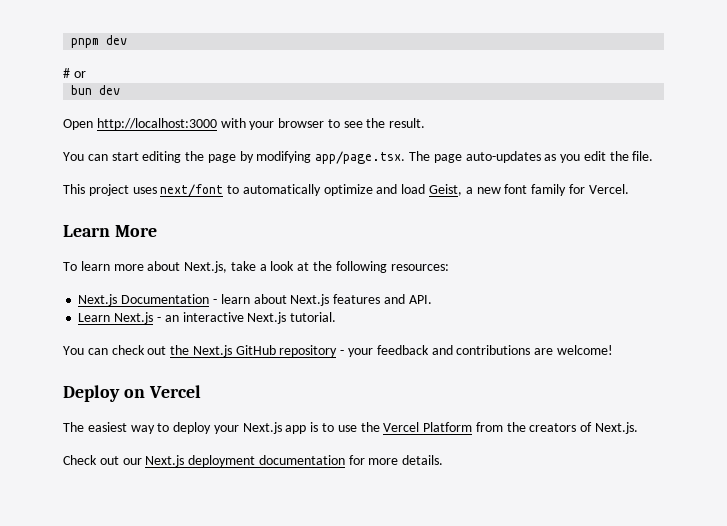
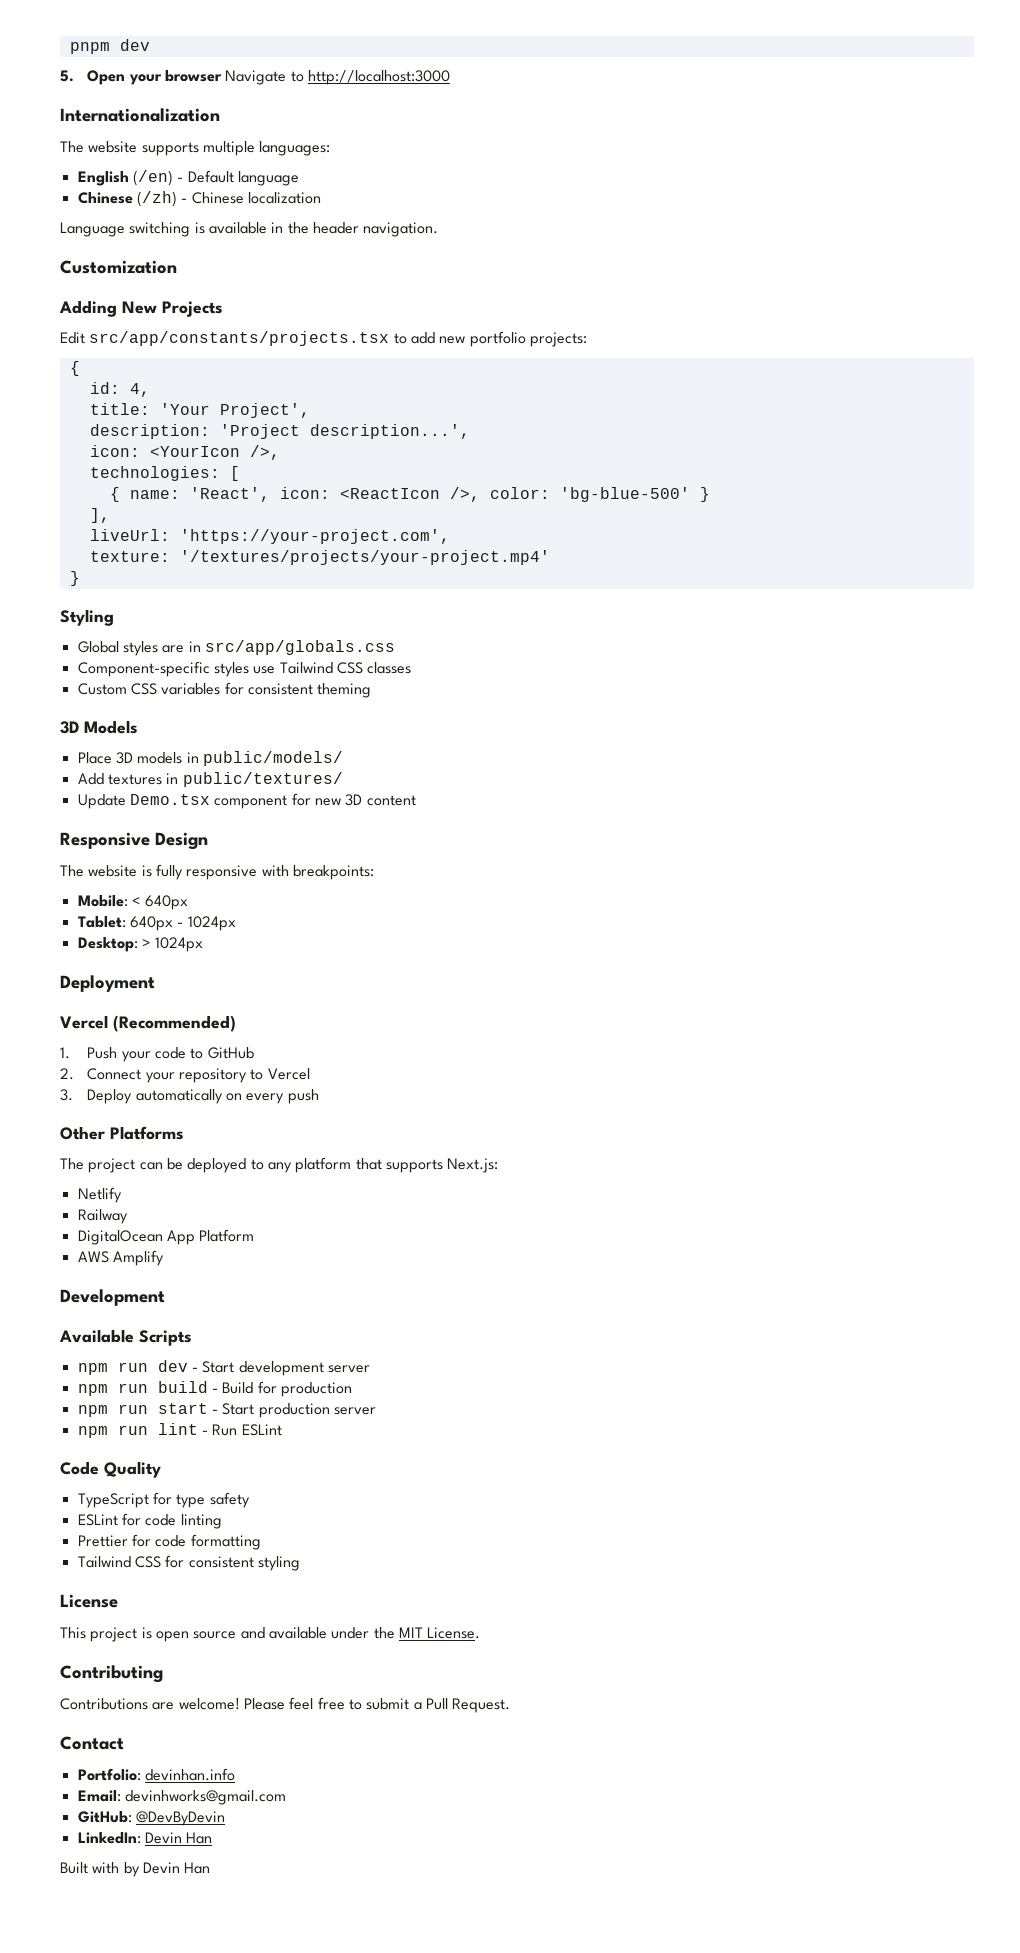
- # or
- bun dev
- Open http://localhost:3000 with your browser to see the result.
- You can start editing the page by modifying app/page.tsx. The page auto-updates as you edit the file.
- This project uses next/font to automatically optimize and load Geist, a new font family for Vercel.
- Learn More
- To learn more about Next.js, take a look at the following resources:
- Next.js Documentation - learn about Next.js features and API.
- Learn Next.js - an interactive Next.js tutorial.
- You can check out the Next.js GitHub repository - your feedback and contributions are welcome!
- Deploy on Vercel
- The easiest way to deploy your Next.js app is to use the Vercel Platform from the creators of Next.js.
- Check out our Next.js deployment documentation for more details.
+ 5. Open your browser Navigate to http://localhost:3000
+ Internationalization
+ The website supports multiple languages:
+ English (/en) - Default language
+ Chinese (/zh) - Chinese localization
+ Language switching is available in the header navigation.
+ Customization
+ Adding New Projects
+ Edit src/app/constants/projects.tsx to add new portfolio projects:
+ {
+ id: 4,
+ title: 'Your Project',
+ description: 'Project description...',
+ icon: <YourIcon />,
+ technologies: [
+ { name: 'React', icon: <ReactIcon />, color: 'bg-blue-500' }
+ ],
+ liveUrl: 'https://your-project.com',
+ texture: '/textures/projects/your-project.mp4'
+ }
+ Styling
+ Global styles are in src/app/globals.css
+ Component-specific styles use Tailwind CSS classes
+ Custom CSS variables for consistent theming
+ 3D Models
+ Place 3D models in public/models/
+ Add textures in public/textures/
+ Update Demo.tsx component for new 3D content
+ Responsive Design
+ The website is fully responsive with breakpoints:
+ Mobile: < 640px
+ Tablet: 640px - 1024px
+ Desktop: > 1024px
+ Deployment
+ Vercel (Recommended)
+ 1. Push your code to GitHub
+ 2. Connect your repository to Vercel
+ 3. Deploy automatically on every push
+ Other Platforms
+ The project can be deployed to any platform that supports Next.js:
+ Netlify
+ Railway
+ DigitalOcean App Platform
+ AWS Amplify
+ Development
+ Available Scripts
+ npm run dev - Start development server
+ npm run build - Build for production
+ npm run start - Start production server
+ npm run lint - Run ESLint
+ Code Quality
+ TypeScript for type safety
+ ESLint for code linting
+ Prettier for code formatting
+ Tailwind CSS for consistent styling
+ License
+ This project is open source and available under the MIT License.
+ Contributing
+ Contributions are welcome! Please feel free to submit a Pull Request.
+ Contact
+ Portfolio: devinhan.info
+ Email: devinhworks@gmail.com
+ GitHub: @DevByDevin
+ LinkedIn: Devin Han
+ Built with by Devin Han

